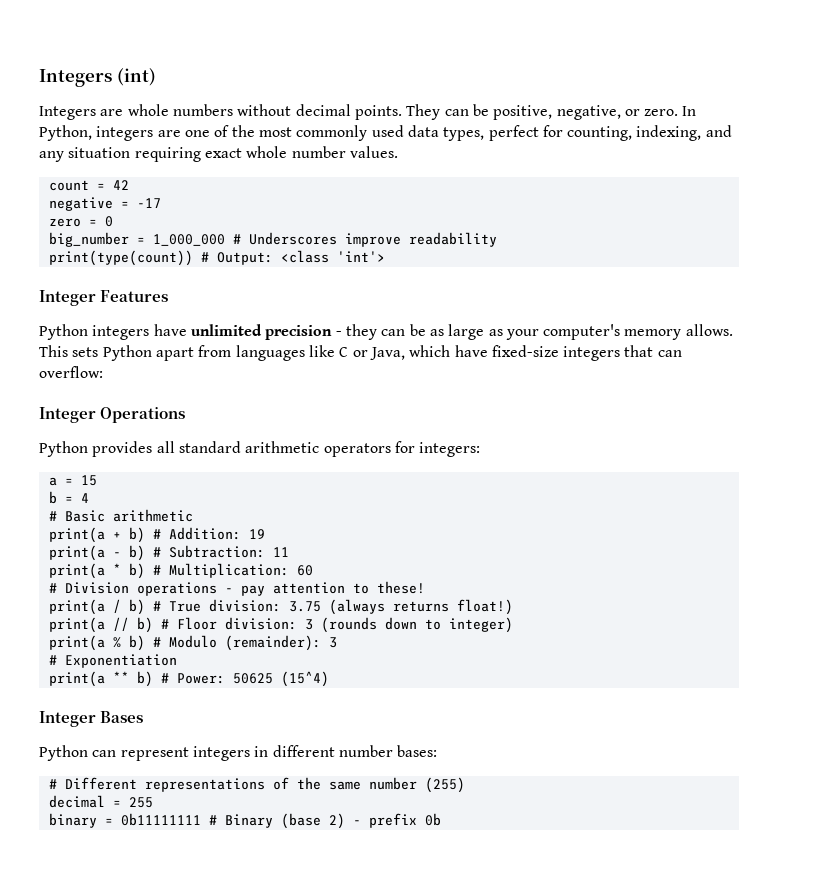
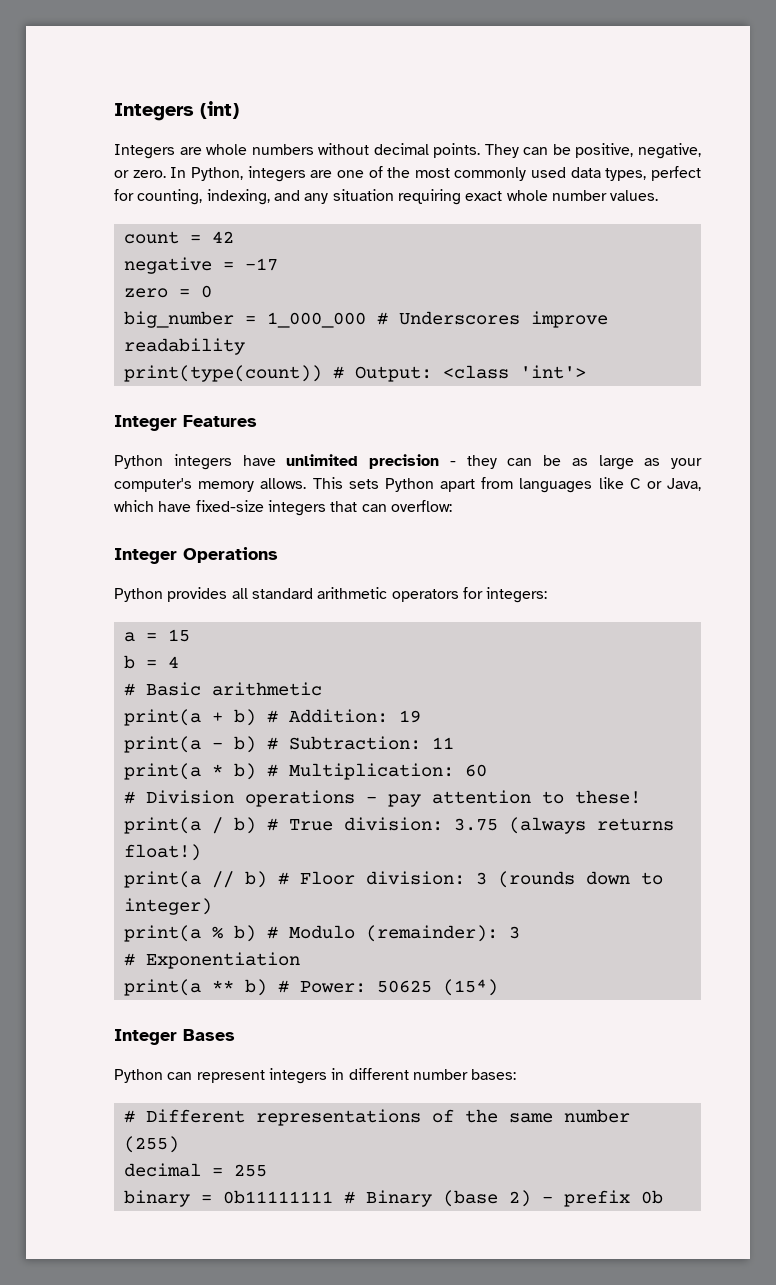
- print(a ** b) # Power: 50625 (15^4)
+ print(a ** b) # Power: 50625 (15⁴)

